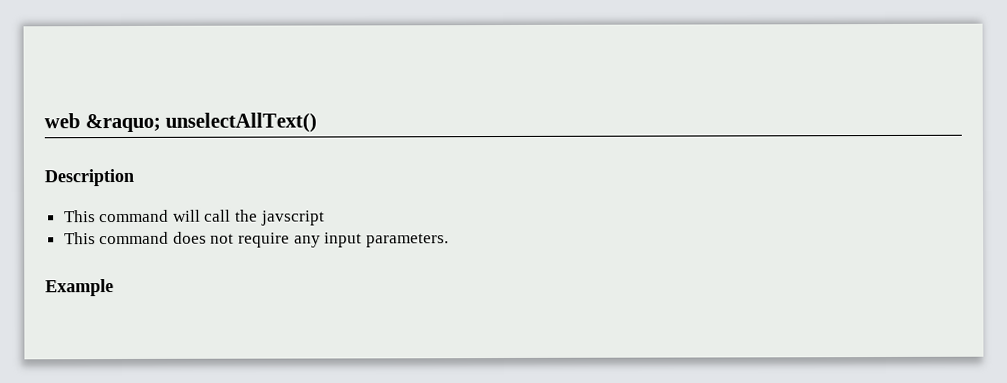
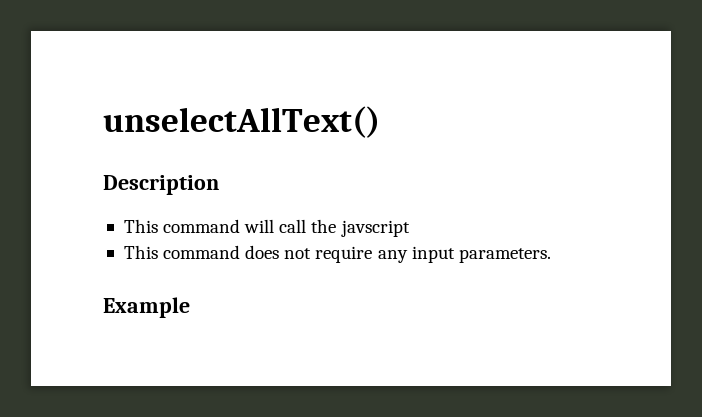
- web &raquo; unselectAllText()
+ unselectAllText()

